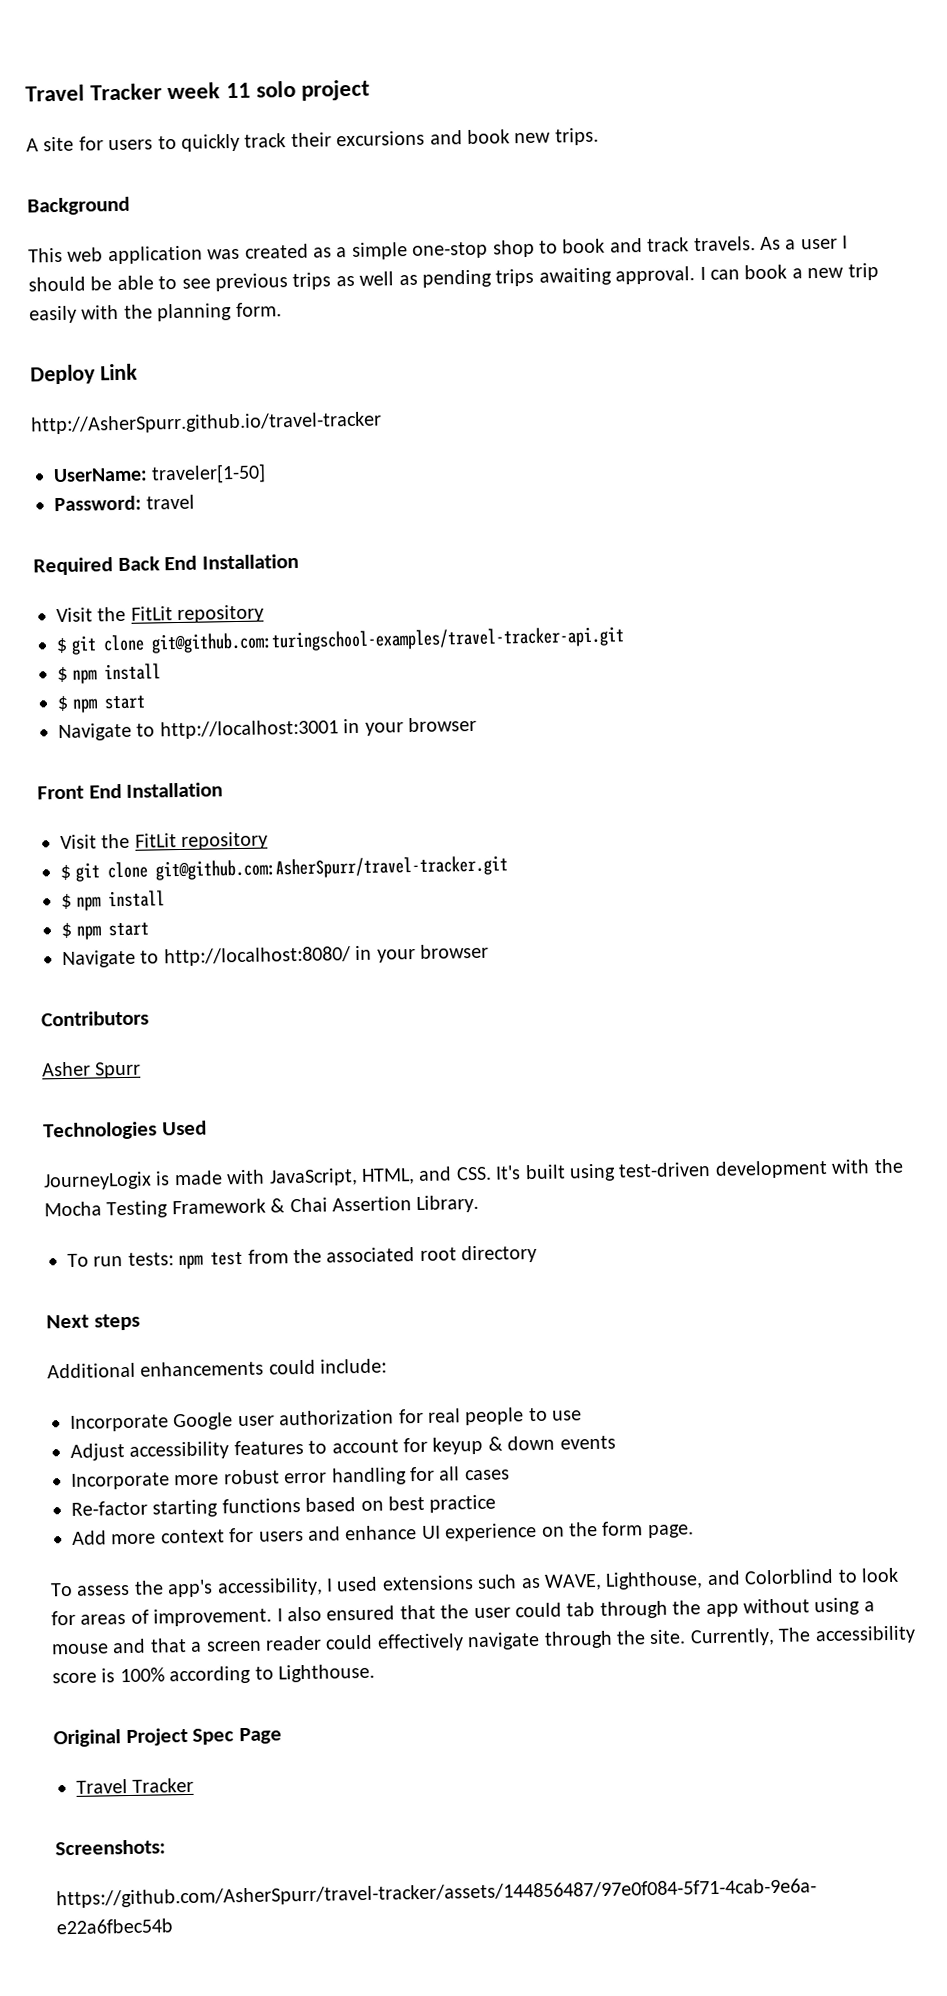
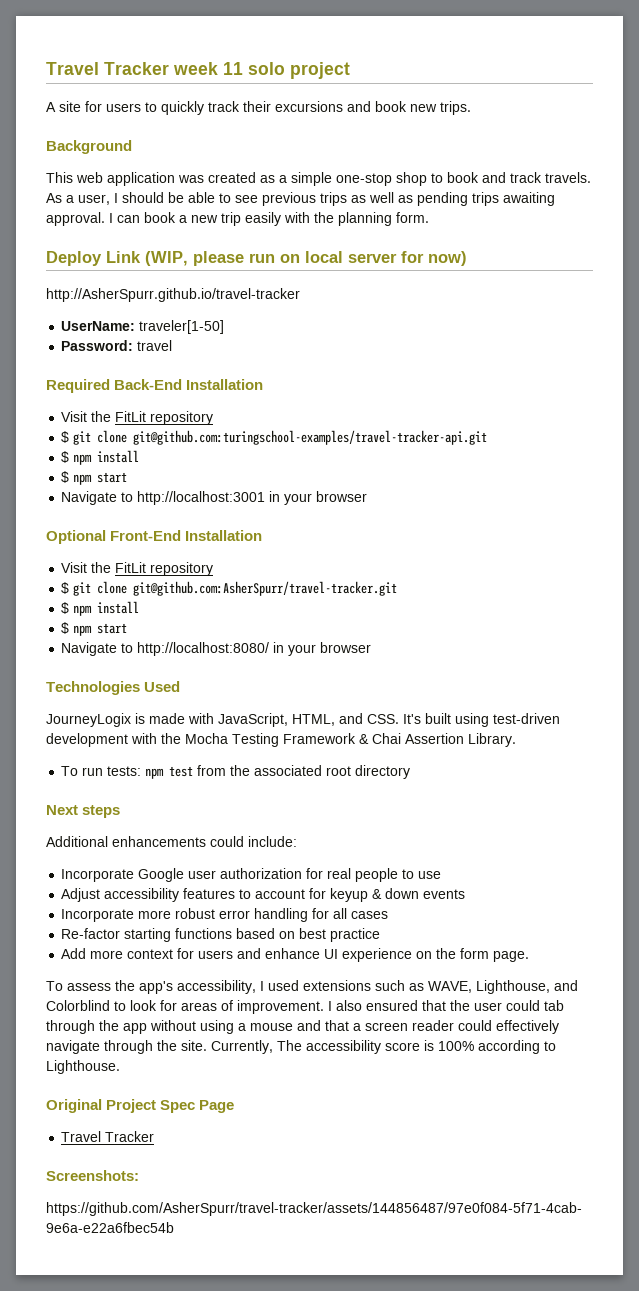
- As a user I should be able to see previous trips as well as pending trips awaiting approval.
+ As a user, I should be able to see previous trips as well as pending trips awaiting approval.
- Deploy Link
+ Deploy Link (WIP, please run on local server for now)
- Required Back End Installation
+ Required Back-End Installation
- Front End Installation
+ Optional Front-End Installation
- Contributors
- Asher Spurr

